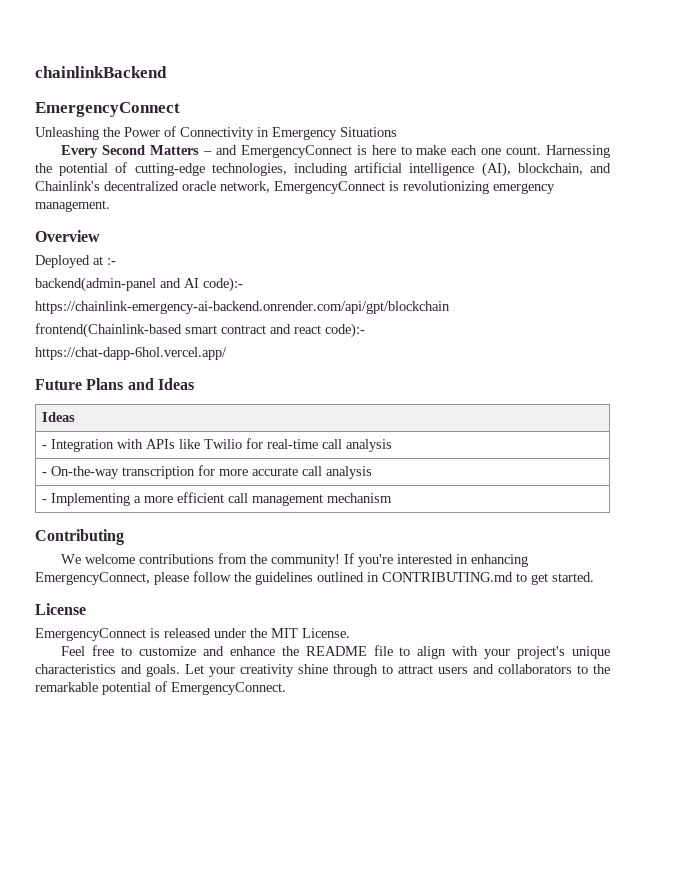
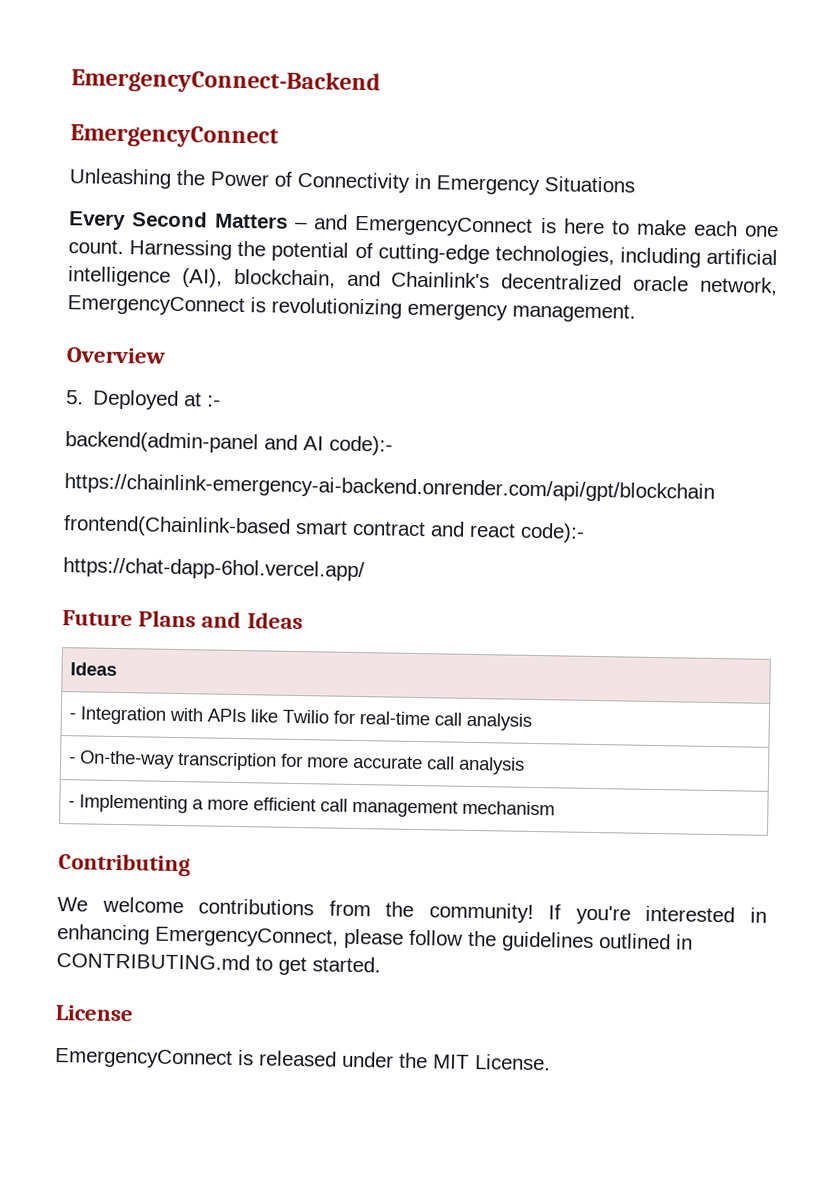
- chainlinkBackend
+ EmergencyConnect-Backend
- Deployed at :-
+ 5. Deployed at :-
- Feel free to customize and enhance the README file to align with your project's unique characteristics and goals. Let your creativity shine through to attract users and collaborators to the remarkable potential of EmergencyConnect.

